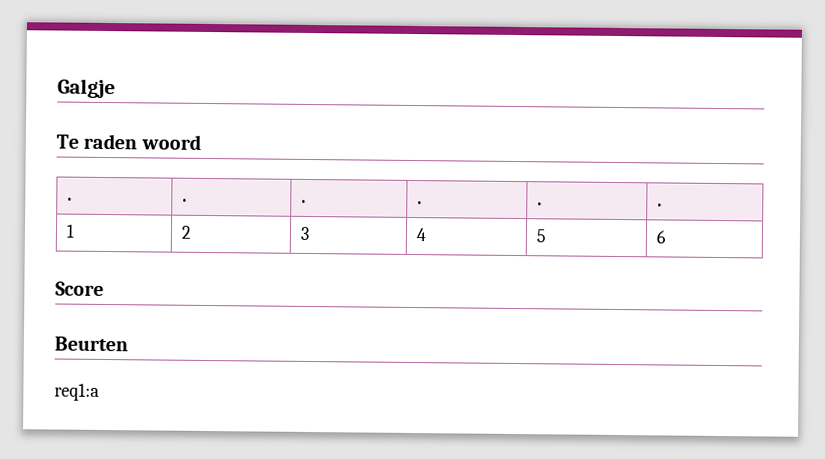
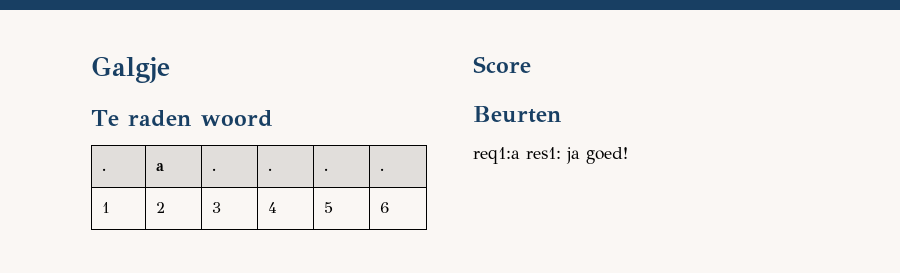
- . | . | . | . | . | .
+ . | a | . | . | . | .
- req1:a
+ req1:a res1: ja goed!

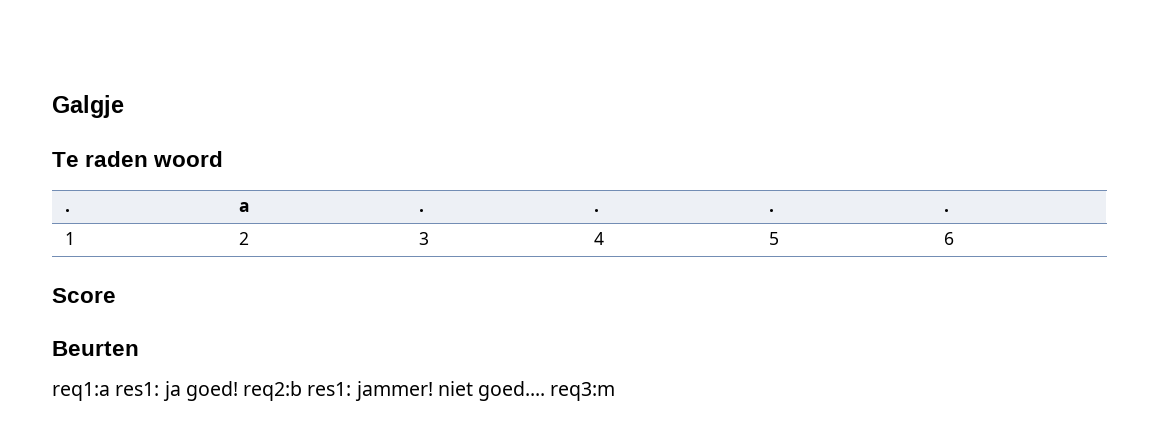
- req1:a res1: ja goed!
+ req1:a res1: ja goed! req2:b res1: jammer! niet goed.... req3:m

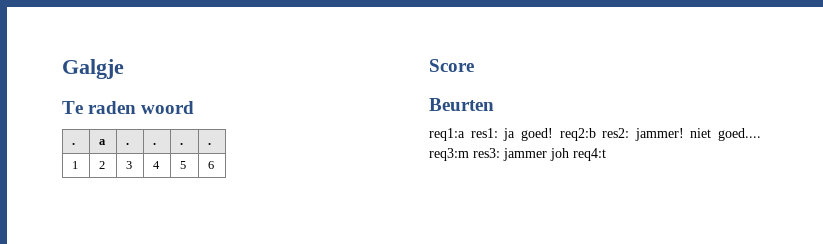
- req1:a res1: ja goed! req2:b res1: jammer! niet goed.... req3:m
+ req1:a res1: ja goed! req2:b res2: jammer! niet goed.... req3:m res3: jammer joh req4:t

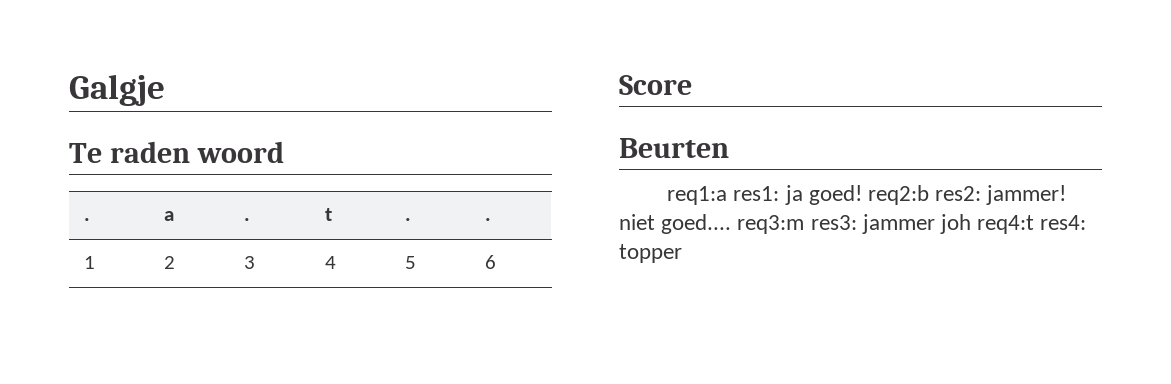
- . | a | . | . | . | .
+ . | a | . | t | . | .
- req1:a res1: ja goed! req2:b res2: jammer! niet goed.... req3:m res3: jammer joh req4:t
+ req1:a res1: ja goed! req2:b res2: jammer! niet goed.... req3:m res3: jammer joh req4:t res4: topper

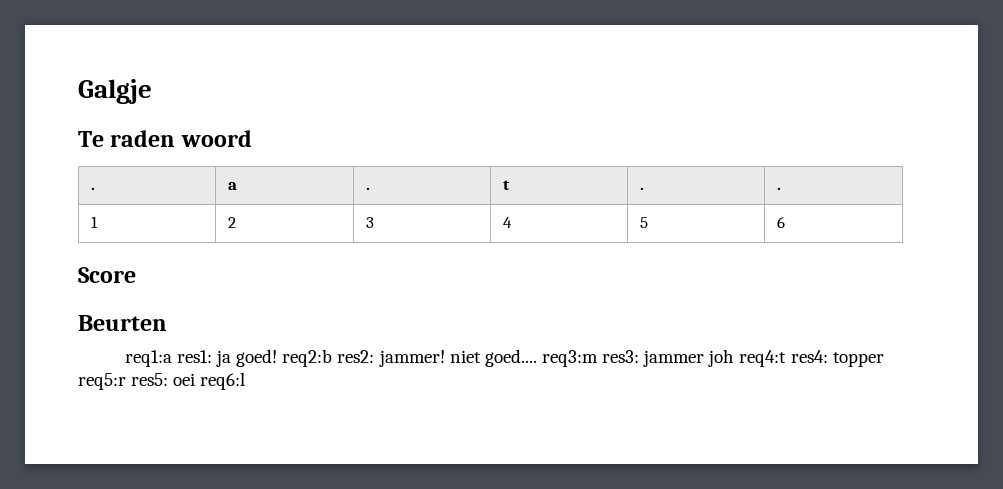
- req1:a res1: ja goed! req2:b res2: jammer! niet goed.... req3:m res3: jammer joh req4:t res4: topper
+ req1:a res1: ja goed! req2:b res2: jammer! niet goed.... req3:m res3: jammer joh req4:t res4: topper req5:r res5: oei req6:l

